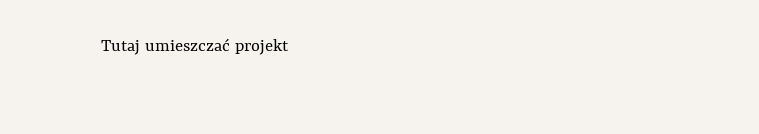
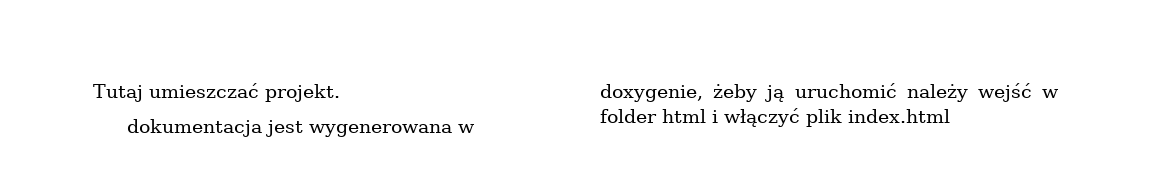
- Tutaj umieszczać projekt
+ Tutaj umieszczać projekt.
+ dokumentacja jest wygenerowana w doxygenie, żeby ją uruchomić należy wejść w folder html i włączyć plik index.html

